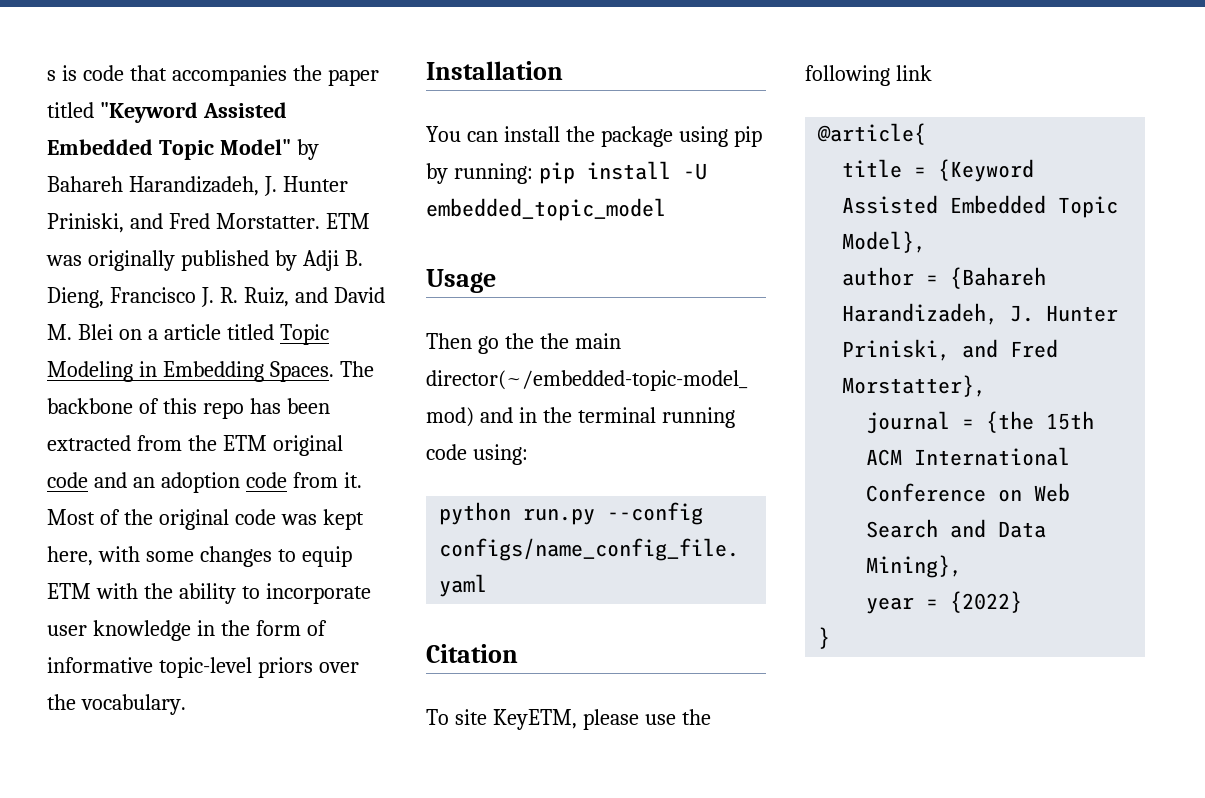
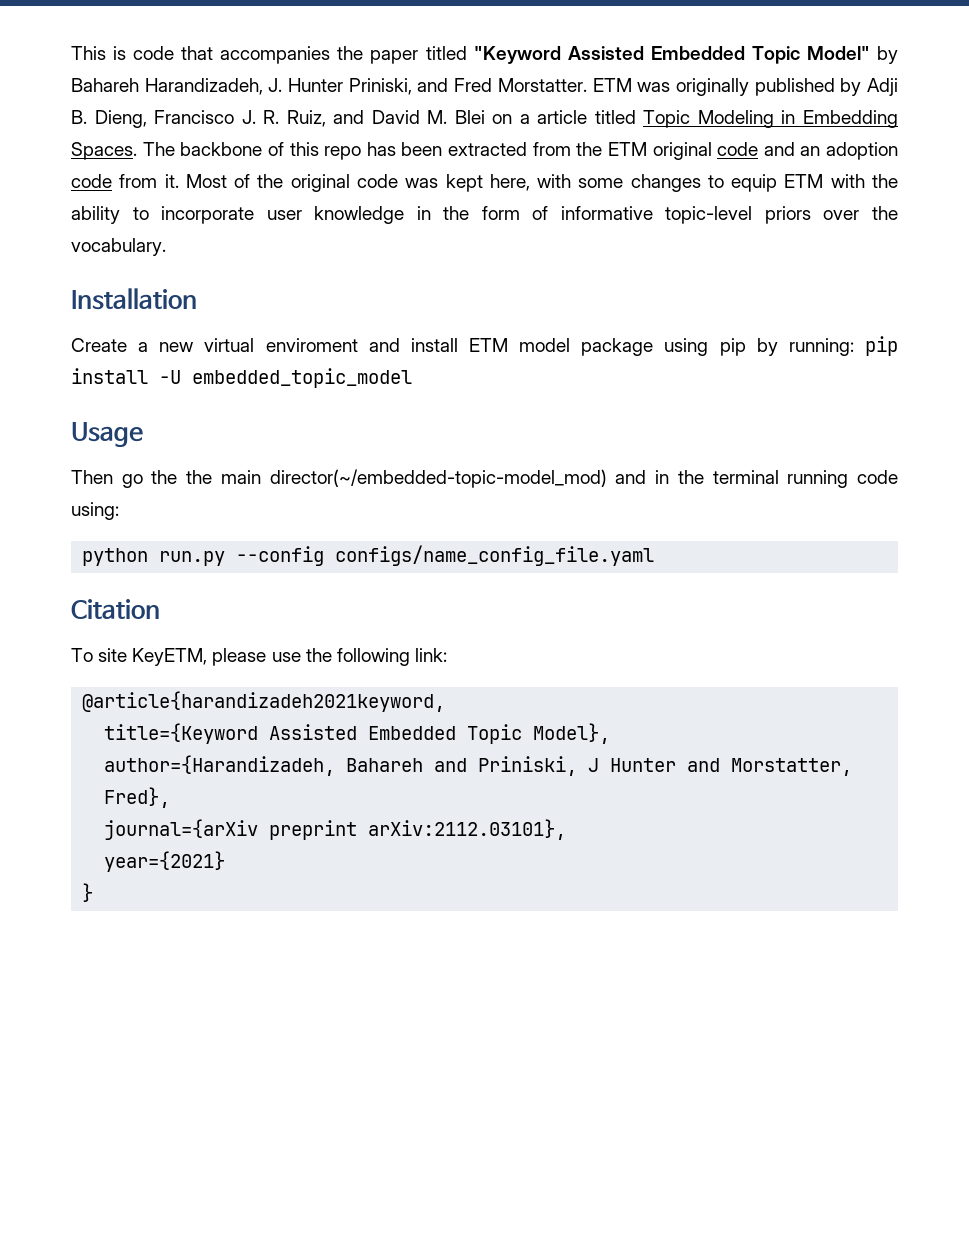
- s is code that accompanies the paper titled "Keyword Assisted Embedded Topic Model" by Bahareh Harandizadeh, J. Hunter Priniski, and Fred Morstatter.
+ This is code that accompanies the paper titled "Keyword Assisted Embedded Topic Model" by Bahareh Harandizadeh, J. Hunter Priniski, and Fred Morstatter.
- You can install the package using pip by running: pip install -U embedded_topic_model
+ Create a new virtual enviroment and install ETM model package using pip by running: pip install -U embedded_topic_model
- To site KeyETM, please use the following link
- @article{
- title = {Keyword Assisted Embedded Topic Model},
+ To site KeyETM, please use the following link:
+ @article{harandizadeh2021keyword,
+ title={Keyword Assisted Embedded Topic Model},
- author = {Bahareh Harandizadeh, J. Hunter Priniski, and Fred Morstatter},
- journal = {the 15th ACM International Conference on Web Search and Data Mining},
- year = {2022}
+ author={Harandizadeh, Bahareh and Priniski, J Hunter and Morstatter, Fred},
+ journal={arXiv preprint arXiv:2112.03101},
+ year={2021}

